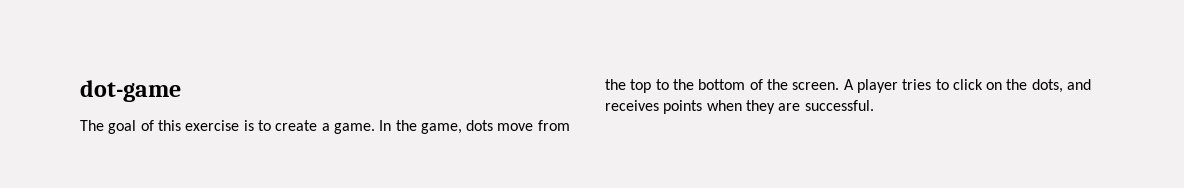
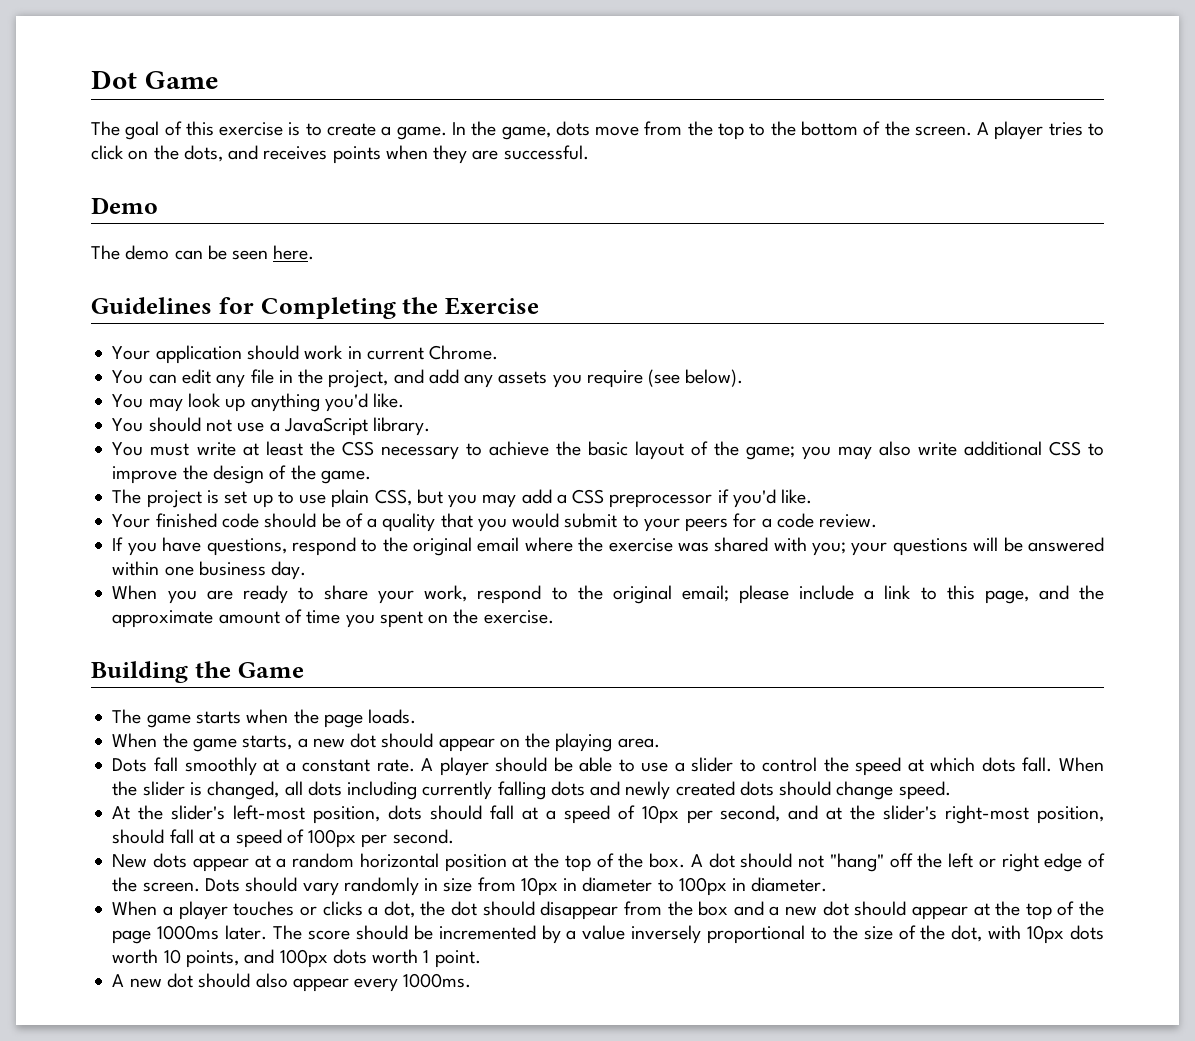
- dot-game
+ Dot Game
+ Demo
+ The demo can be seen here.
+ Guidelines for Completing the Exercise
+ Your application should work in current Chrome.
+ You can edit any file in the project, and add any assets you require (see below).
+ You may look up anything you'd like.
+ You should not use a JavaScript library.
+ You must write at least the CSS necessary to achieve the basic layout of the game; you may also write additional CSS to improve the design of the game.
+ The project is set up to use plain CSS, but you may add a CSS preprocessor if you'd like.
+ Your finished code should be of a quality that you would submit to your peers for a code review.
+ If you have questions, respond to the original email where the exercise was shared with you; your questions will be answered within one business day.
+ When you are ready to share your work, respond to the original email; please include a link to this page, and the approximate amount of time you spent on the exercise.
+ Building the Game
+ The game starts when the page loads.
+ When the game starts, a new dot should appear on the playing area.
+ Dots fall smoothly at a constant rate. A player should be able to use a slider to control the speed at which dots fall. When the slider is changed, all dots including currently falling dots and newly created dots should change speed.
+ At the slider's left-most position, dots should fall at a speed of 10px per second, and at the slider's right-most position, should fall at a speed of 100px per second.
+ New dots appear at a random horizontal position at the top of the box. A dot should not "hang" off the left or right edge of the screen. Dots should vary randomly in size from 10px in diameter to 100px in diameter.
+ When a player touches or clicks a dot, the dot should disappear from the box and a new dot should appear at the top of the page 1000ms later. The score should be incremented by a value inversely proportional to the size of the dot, with 10px dots worth 10 points, and 100px dots worth 1 point.
+ A new dot should also appear every 1000ms.

